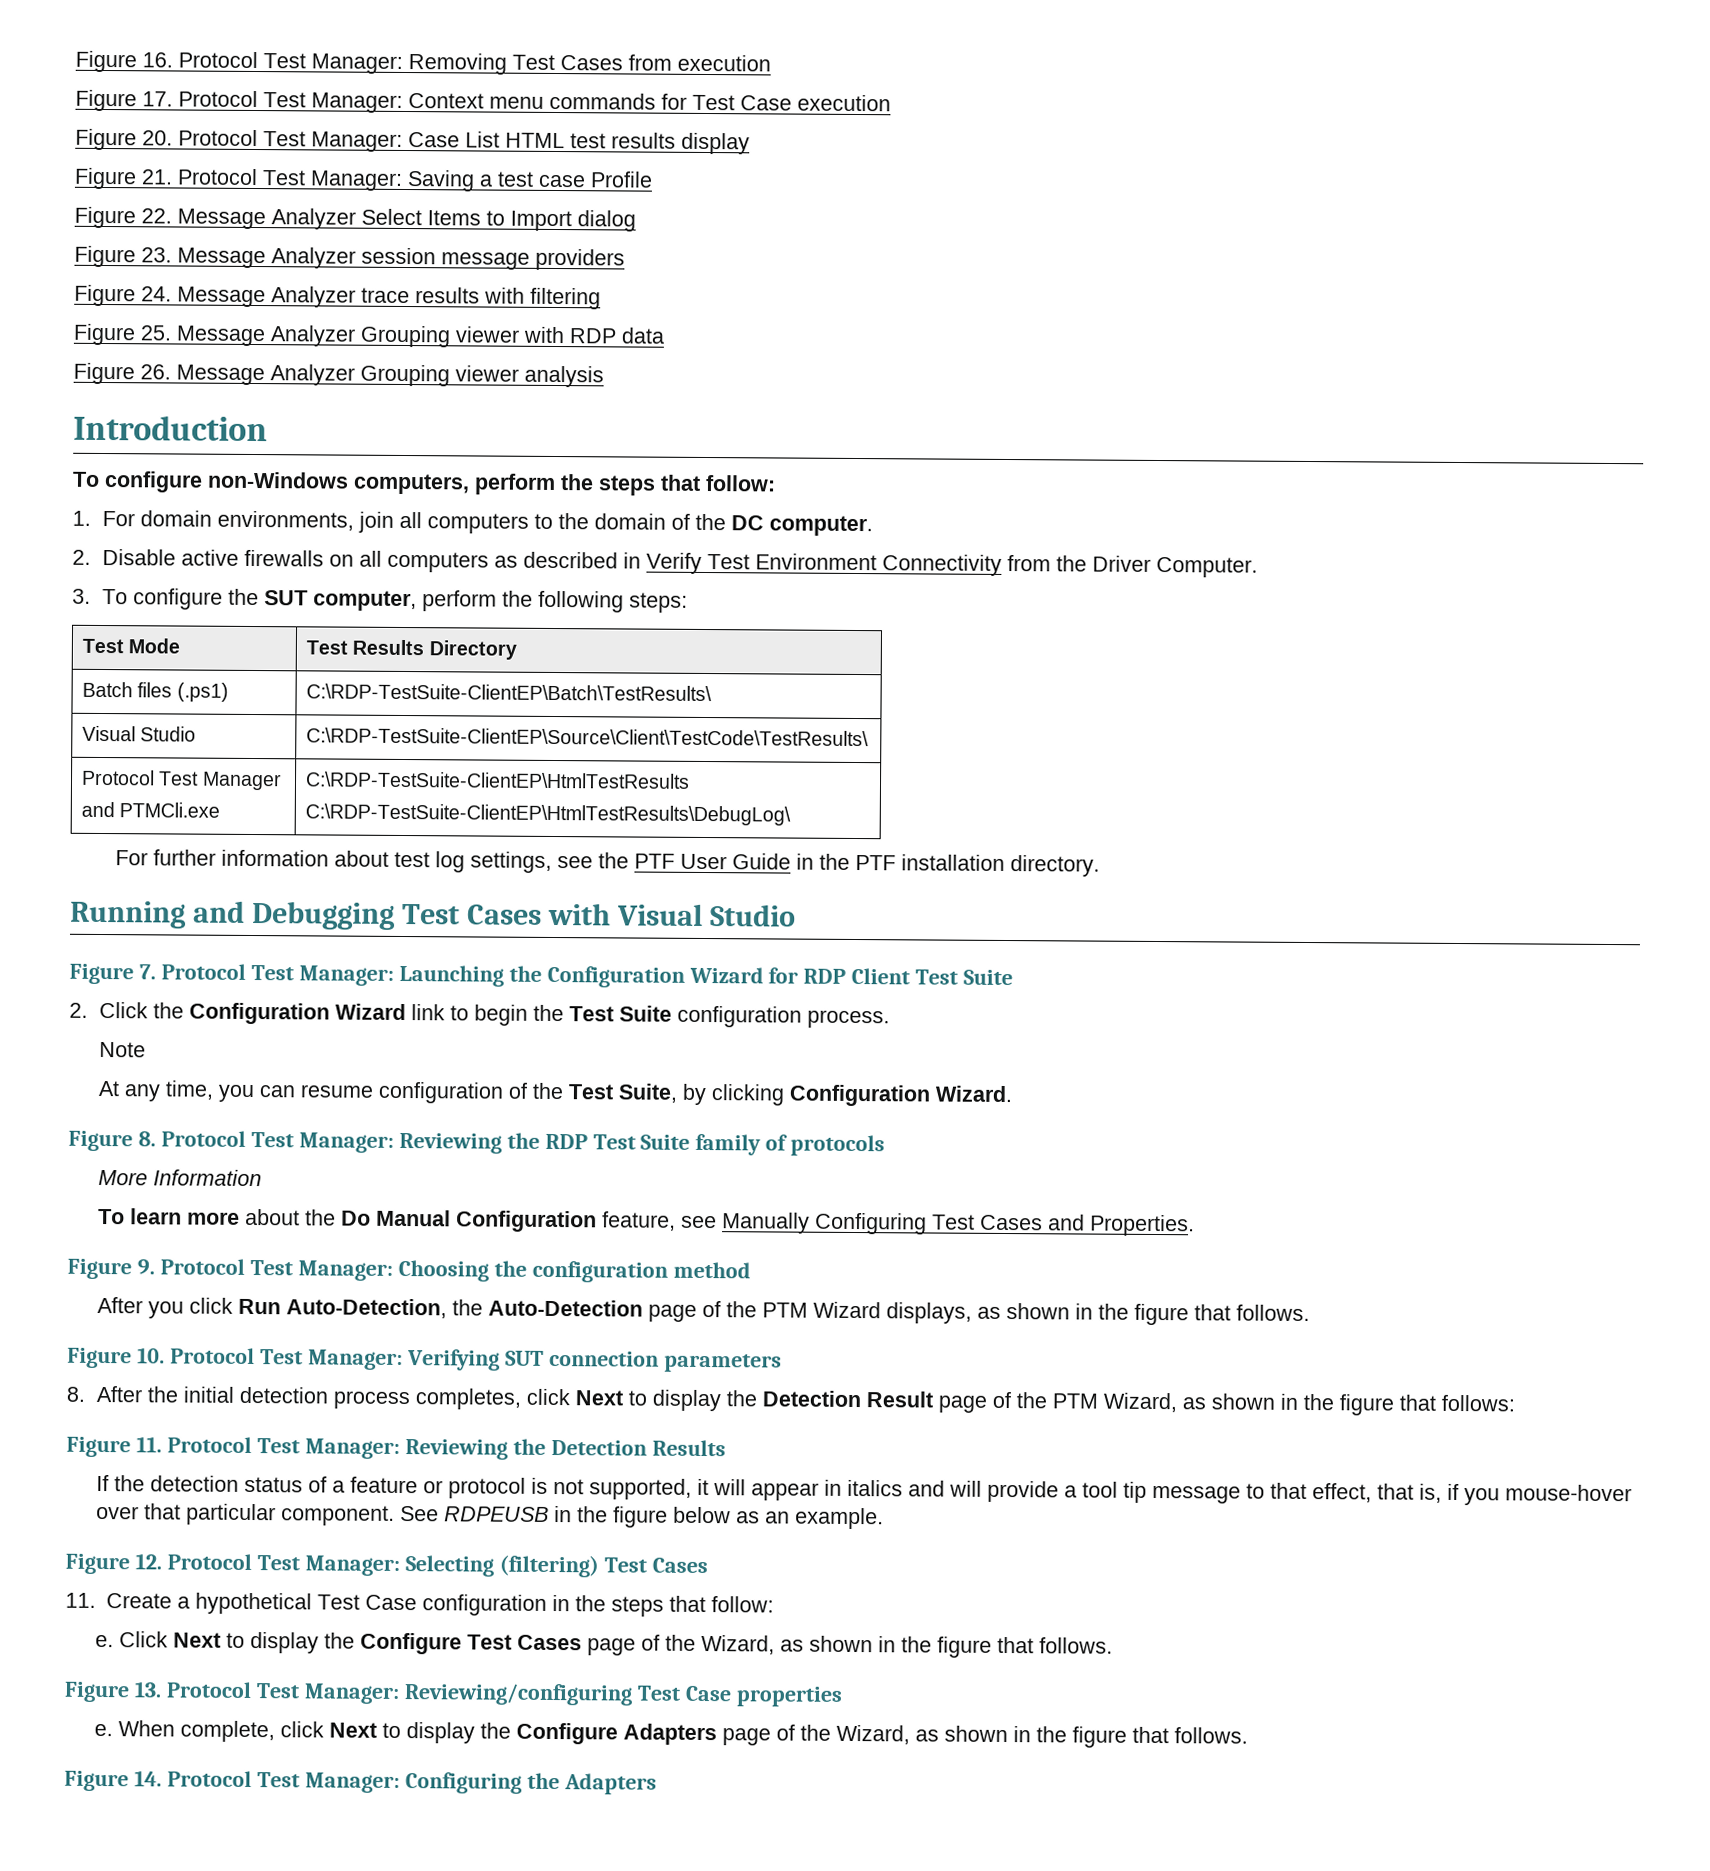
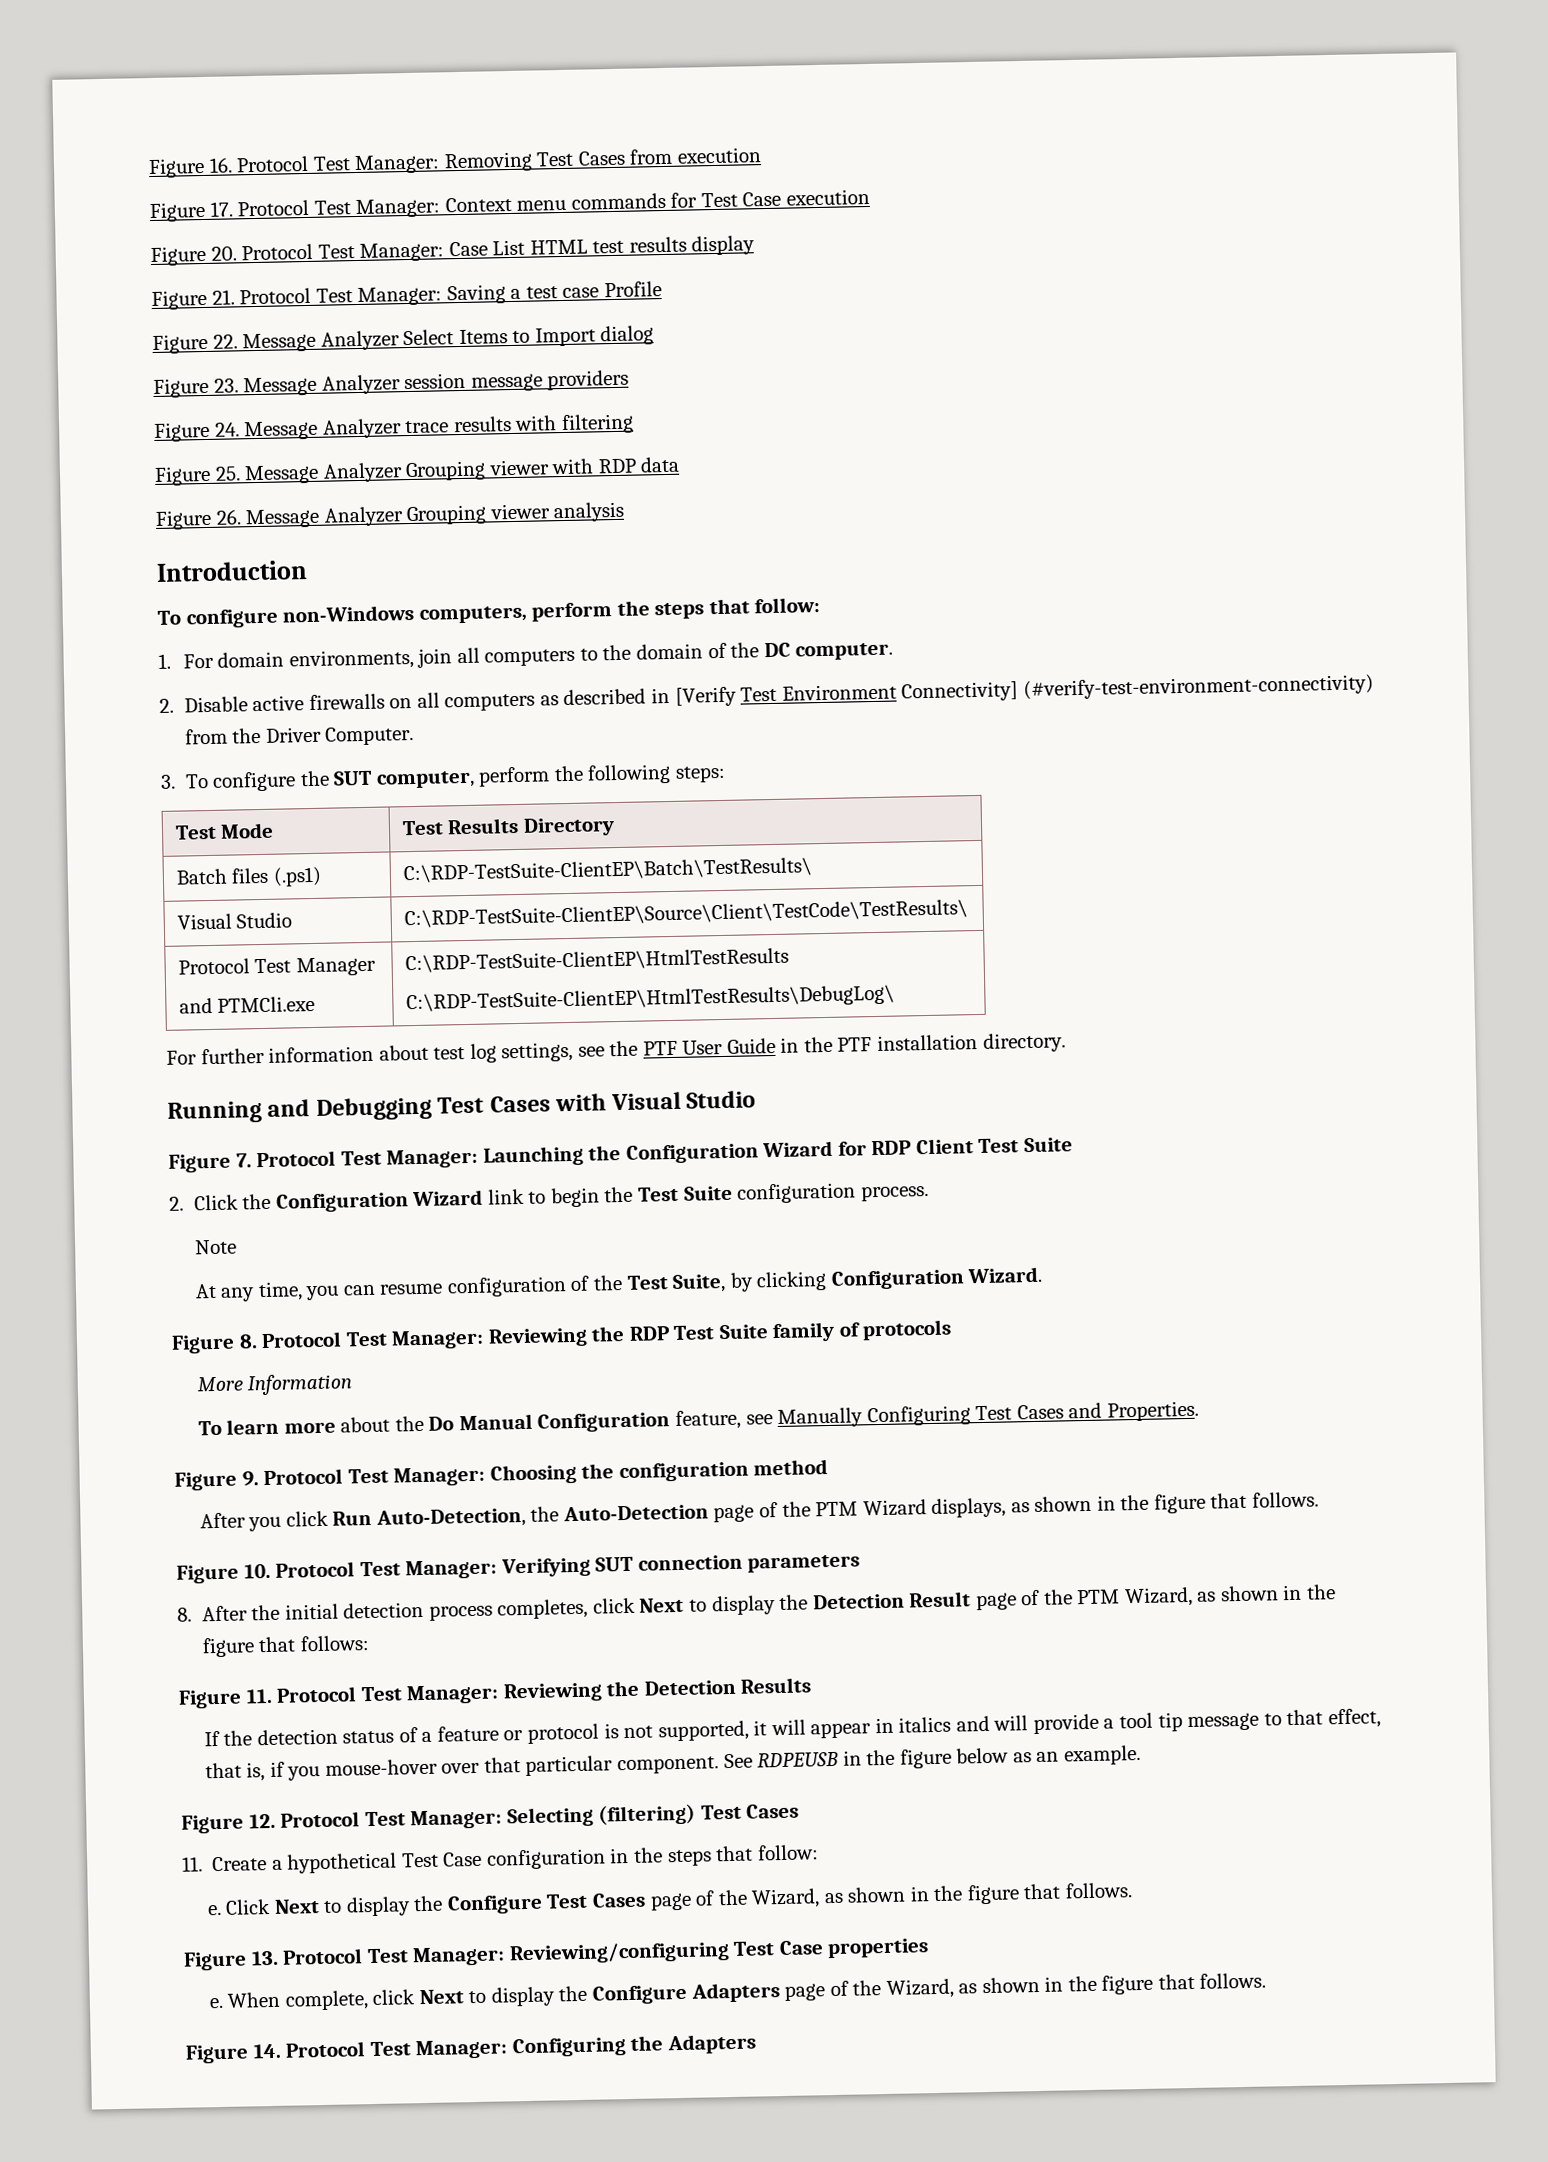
- 2. Disable active firewalls on all computers as described in Verify Test Environment Connectivity from the Driver Computer.
+ 2. Disable active firewalls on all computers as described in [Verify Test Environment Connectivity] (#verify-test-environment-connectivity) from the Driver Computer.

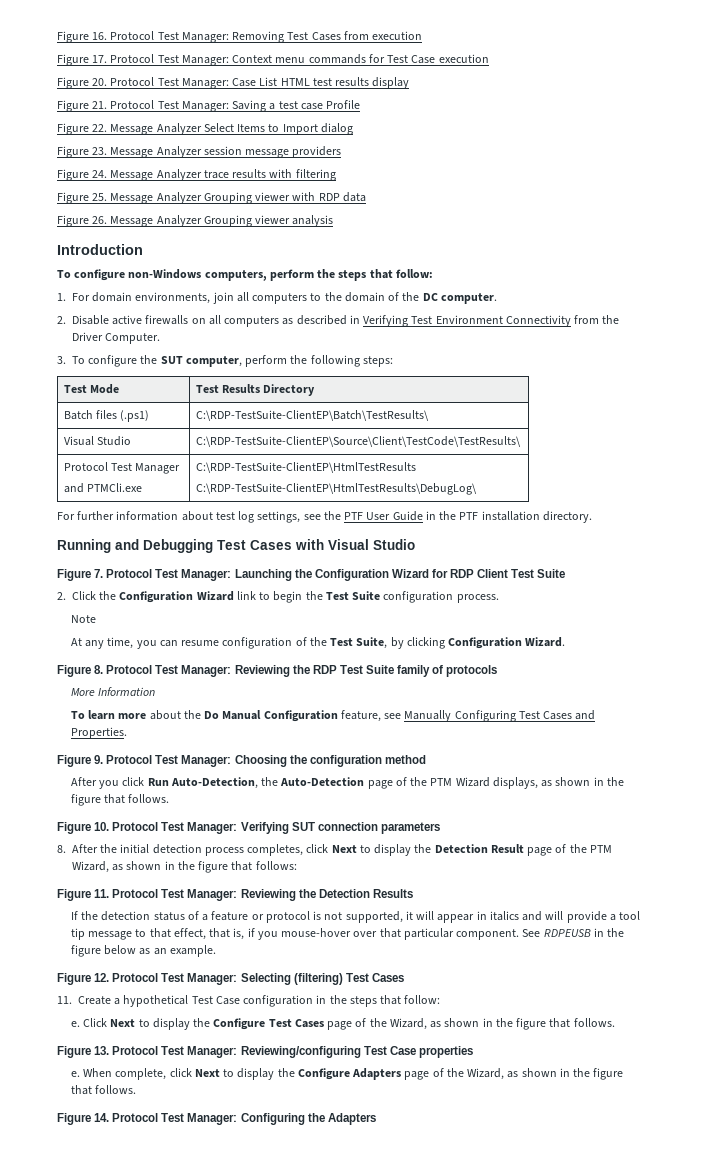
- 2. Disable active firewalls on all computers as described in [Verify Test Environment Connectivity] (#verify-test-environment-connectivity) from the Driver Computer.
+ 2. Disable active firewalls on all computers as described in Verifying Test Environment Connectivity from the Driver Computer.

